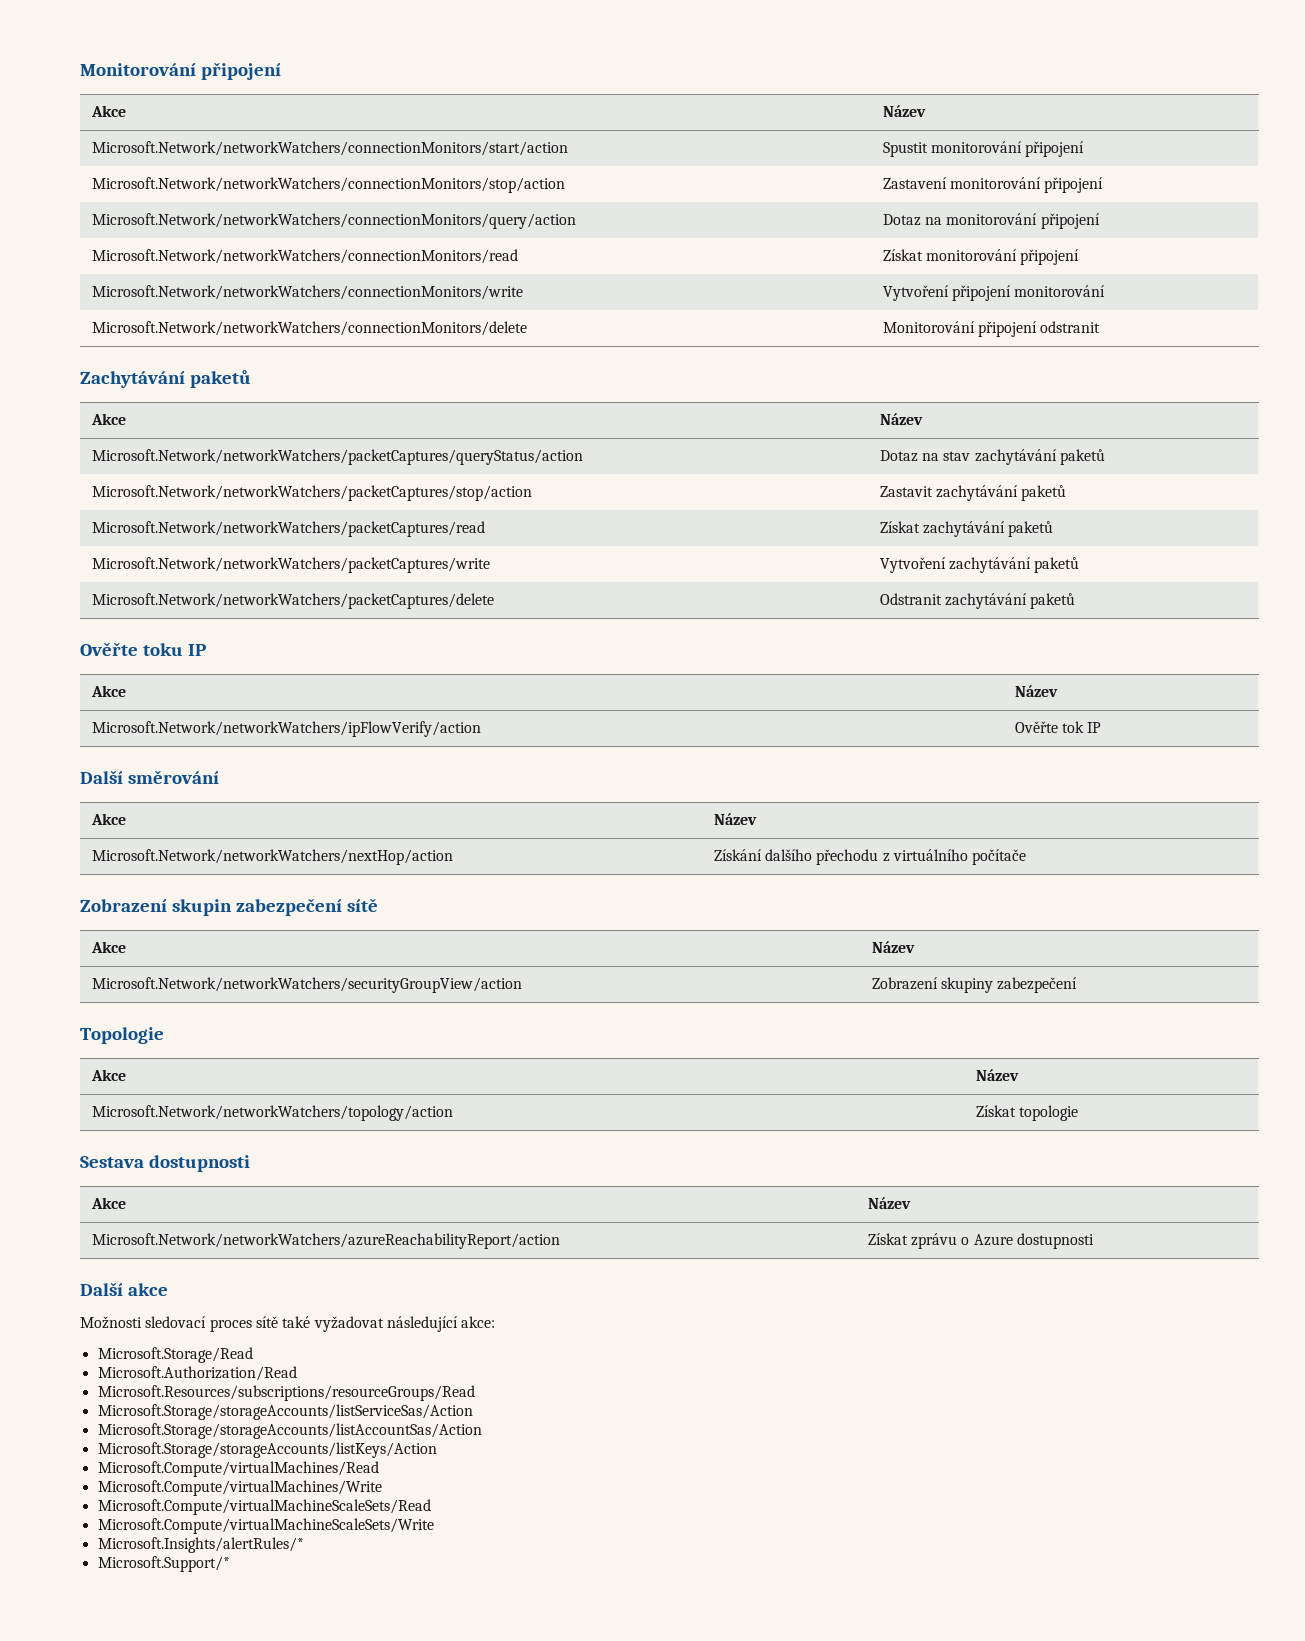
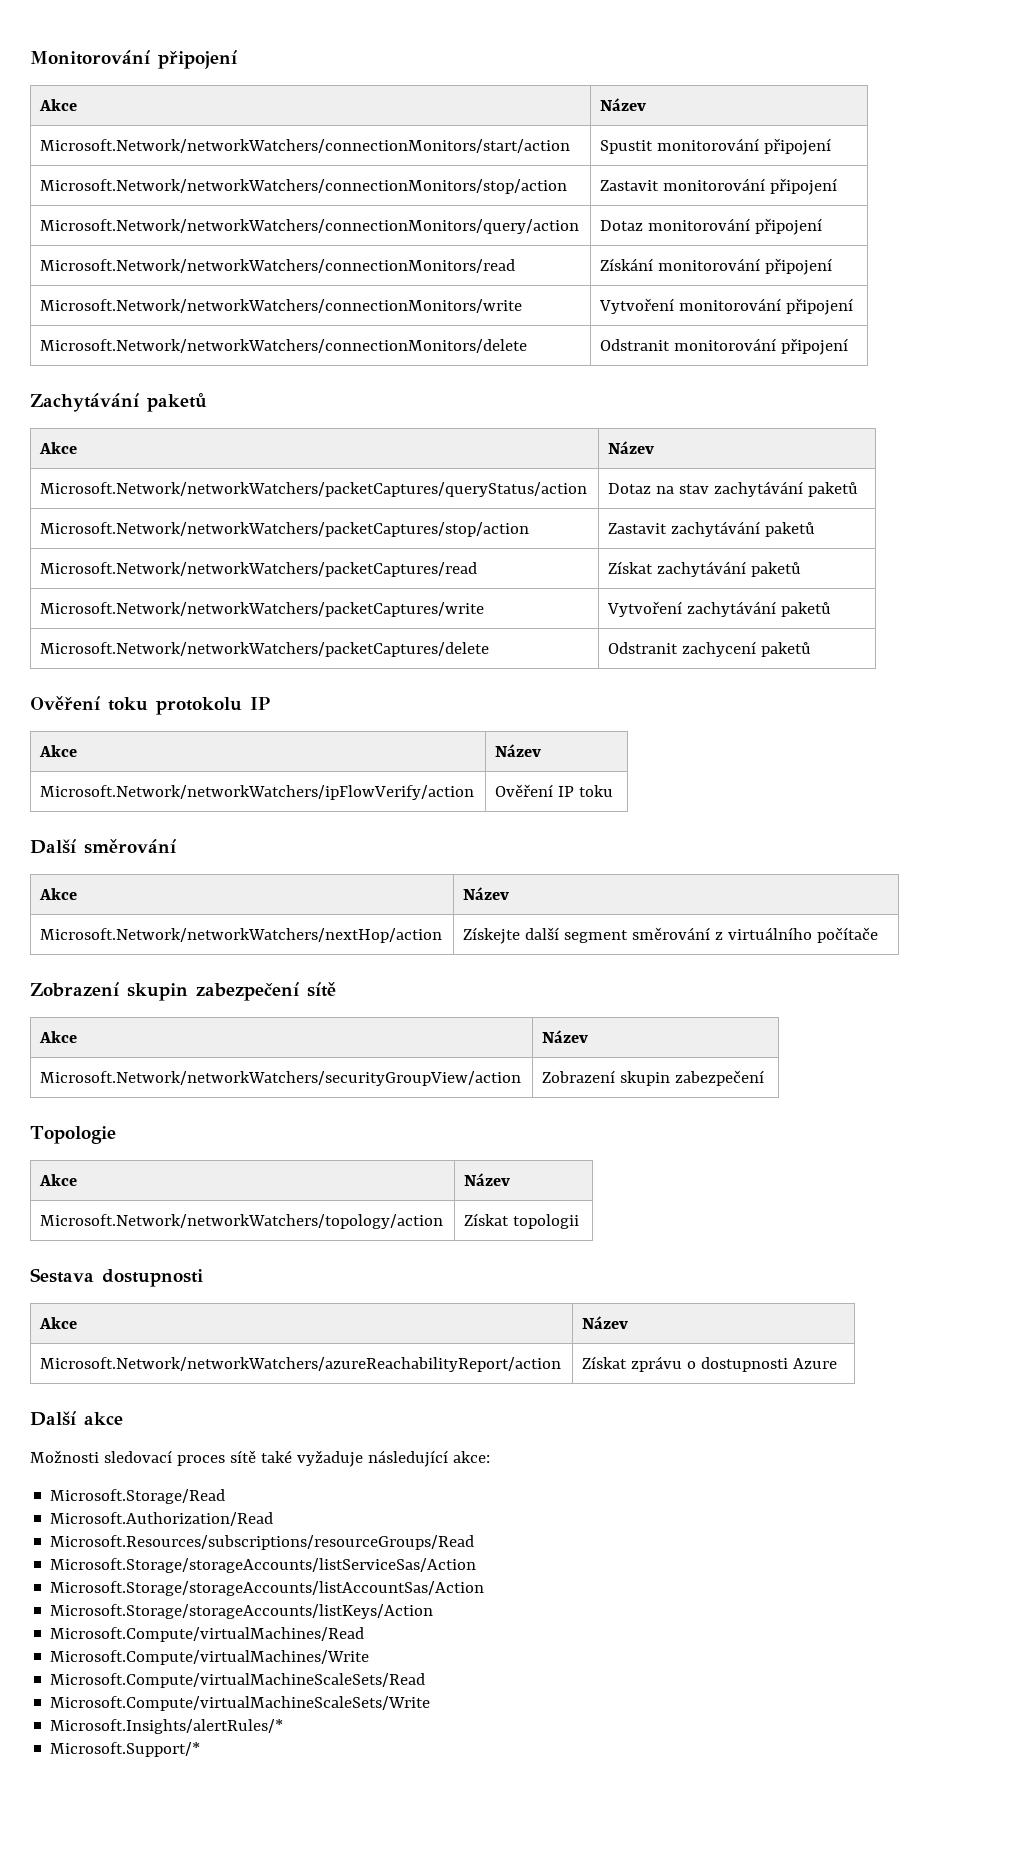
- Microsoft.Network/networkWatchers/connectionMonitors/stop/action | Zastavení monitorování připojení
+ Microsoft.Network/networkWatchers/connectionMonitors/stop/action | Zastavit monitorování připojení
- Microsoft.Network/networkWatchers/connectionMonitors/query/action | Dotaz na monitorování připojení
+ Microsoft.Network/networkWatchers/connectionMonitors/query/action | Dotaz monitorování připojení
- Microsoft.Network/networkWatchers/connectionMonitors/read | Získat monitorování připojení
+ Microsoft.Network/networkWatchers/connectionMonitors/read | Získání monitorování připojení
- Microsoft.Network/networkWatchers/connectionMonitors/write | Vytvoření připojení monitorování
+ Microsoft.Network/networkWatchers/connectionMonitors/write | Vytvoření monitorování připojení
- Microsoft.Network/networkWatchers/connectionMonitors/delete | Monitorování připojení odstranit
+ Microsoft.Network/networkWatchers/connectionMonitors/delete | Odstranit monitorování připojení
- Microsoft.Network/networkWatchers/packetCaptures/delete | Odstranit zachytávání paketů
- Ověřte toku IP
+ Microsoft.Network/networkWatchers/packetCaptures/delete | Odstranit zachycení paketů
+ Ověření toku protokolu IP
- Microsoft.Network/networkWatchers/ipFlowVerify/action | Ověřte tok IP
+ Microsoft.Network/networkWatchers/ipFlowVerify/action | Ověření IP toku
- Microsoft.Network/networkWatchers/nextHop/action | Získání dalšího přechodu z virtuálního počítače
+ Microsoft.Network/networkWatchers/nextHop/action | Získejte další segment směrování z virtuálního počítače
- Microsoft.Network/networkWatchers/securityGroupView/action | Zobrazení skupiny zabezpečení
+ Microsoft.Network/networkWatchers/securityGroupView/action | Zobrazení skupin zabezpečení
- Microsoft.Network/networkWatchers/topology/action | Získat topologie
+ Microsoft.Network/networkWatchers/topology/action | Získat topologii
- Microsoft.Network/networkWatchers/azureReachabilityReport/action | Získat zprávu o Azure dostupnosti
+ Microsoft.Network/networkWatchers/azureReachabilityReport/action | Získat zprávu o dostupnosti Azure
- Možnosti sledovací proces sítě také vyžadovat následující akce:
+ Možnosti sledovací proces sítě také vyžaduje následující akce:

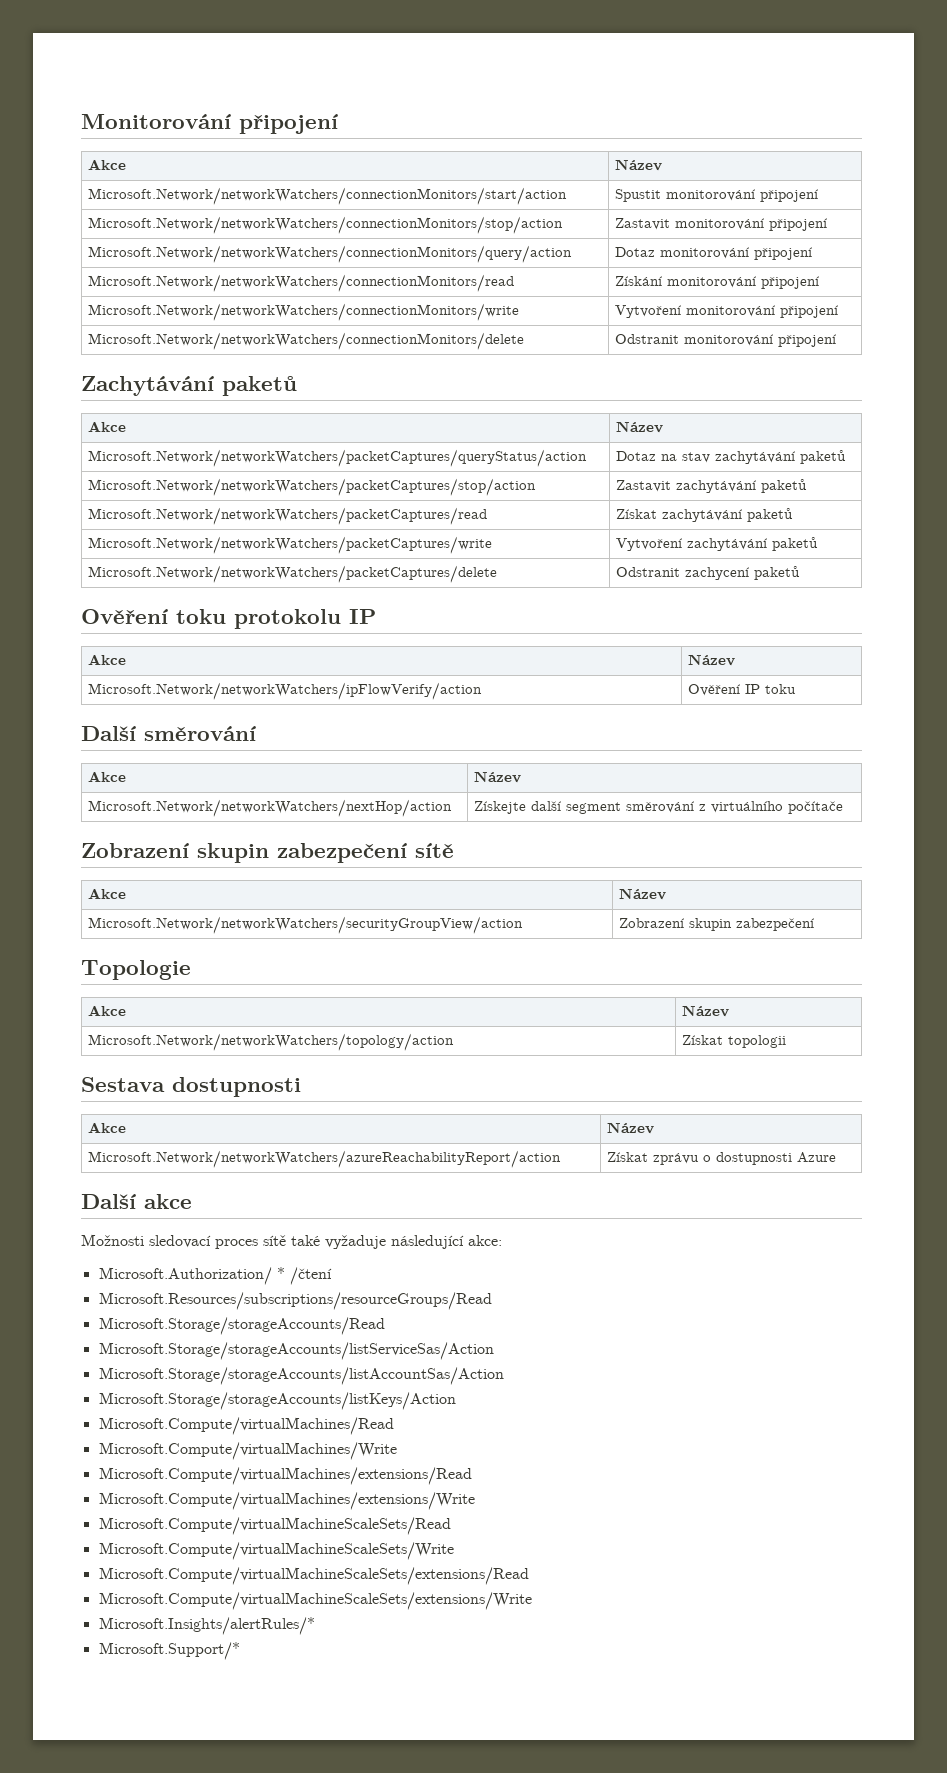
- Microsoft.Storage/Read
- Microsoft.Authorization/Read
+ Microsoft.Authorization/ * /čtení
+ Microsoft.Storage/storageAccounts/Read
+ Microsoft.Compute/virtualMachines/extensions/Read
+ Microsoft.Compute/virtualMachines/extensions/Write
+ Microsoft.Compute/virtualMachineScaleSets/extensions/Read
+ Microsoft.Compute/virtualMachineScaleSets/extensions/Write

